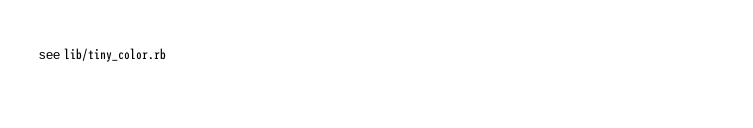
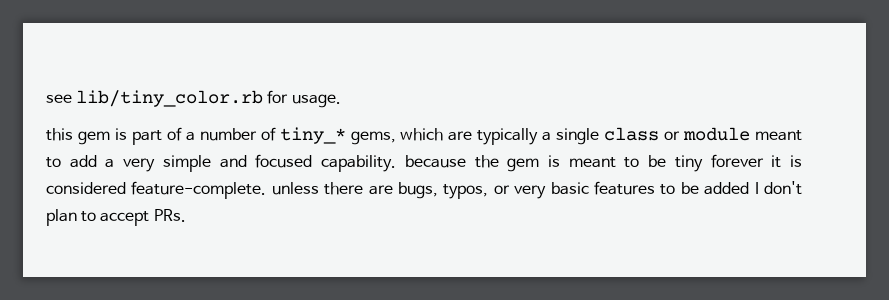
- see lib/tiny_color.rb
+ see lib/tiny_color.rb for usage.
+ this gem is part of a number of tiny_* gems, which are typically a single class or module meant to add a very simple and focused capability. because the gem is meant to be tiny forever it is considered feature-complete. unless there are bugs, typos, or very basic features to be added I don't plan to accept PRs.

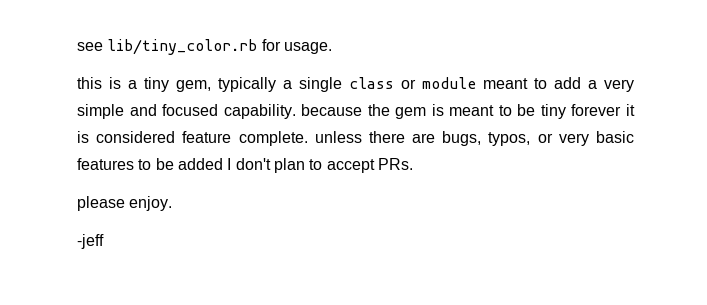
- this gem is part of a number of tiny_* gems, which are typically a single class or module meant to add a very simple and focused capability. because the gem is meant to be tiny forever it is considered feature-complete. unless there are bugs, typos, or very basic features to be added I don't plan to accept PRs.
+ this is a tiny gem, typically a single class or module meant to add a very simple and focused capability. because the gem is meant to be tiny forever it is considered feature complete. unless there are bugs, typos, or very basic features to be added I don't plan to accept PRs.
+ please enjoy.
+ -jeff

